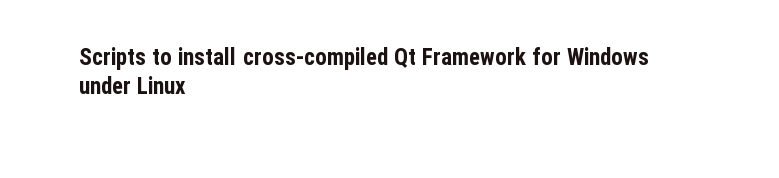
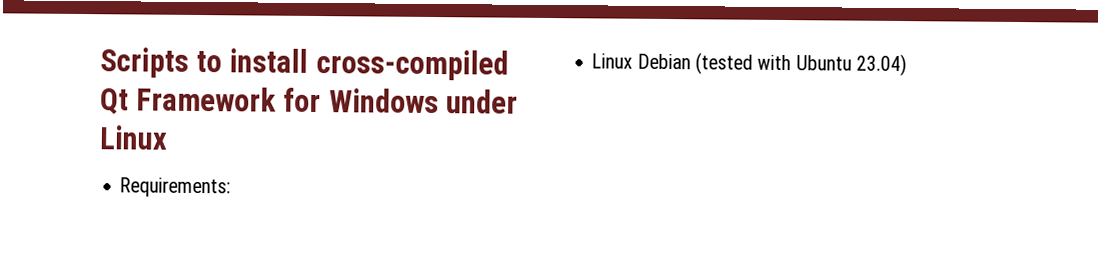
+ Requirements:
+ Linux Debian (tested with Ubuntu 23.04)

